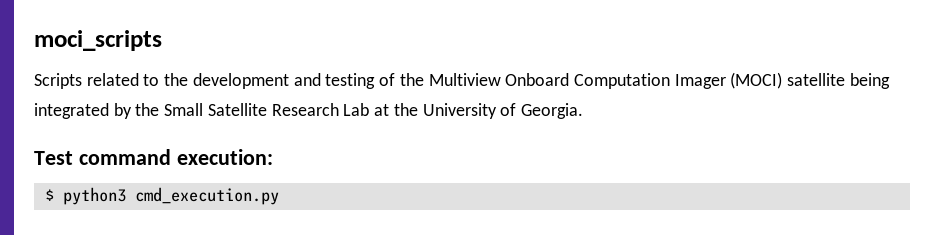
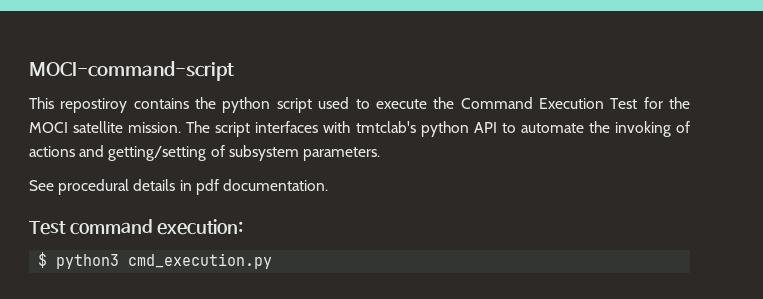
- moci_scripts
- Scripts related to the development and testing of the Multiview Onboard Computation Imager (MOCI) satellite being integrated by the Small Satellite Research Lab at the University of Georgia.
+ MOCI-command-script
+ This repostiroy contains the python script used to execute the Command Execution Test for the MOCI satellite mission. The script interfaces with tmtclab's python API to automate the invoking of actions and getting/setting of subsystem parameters.
+ See procedural details in pdf documentation.

